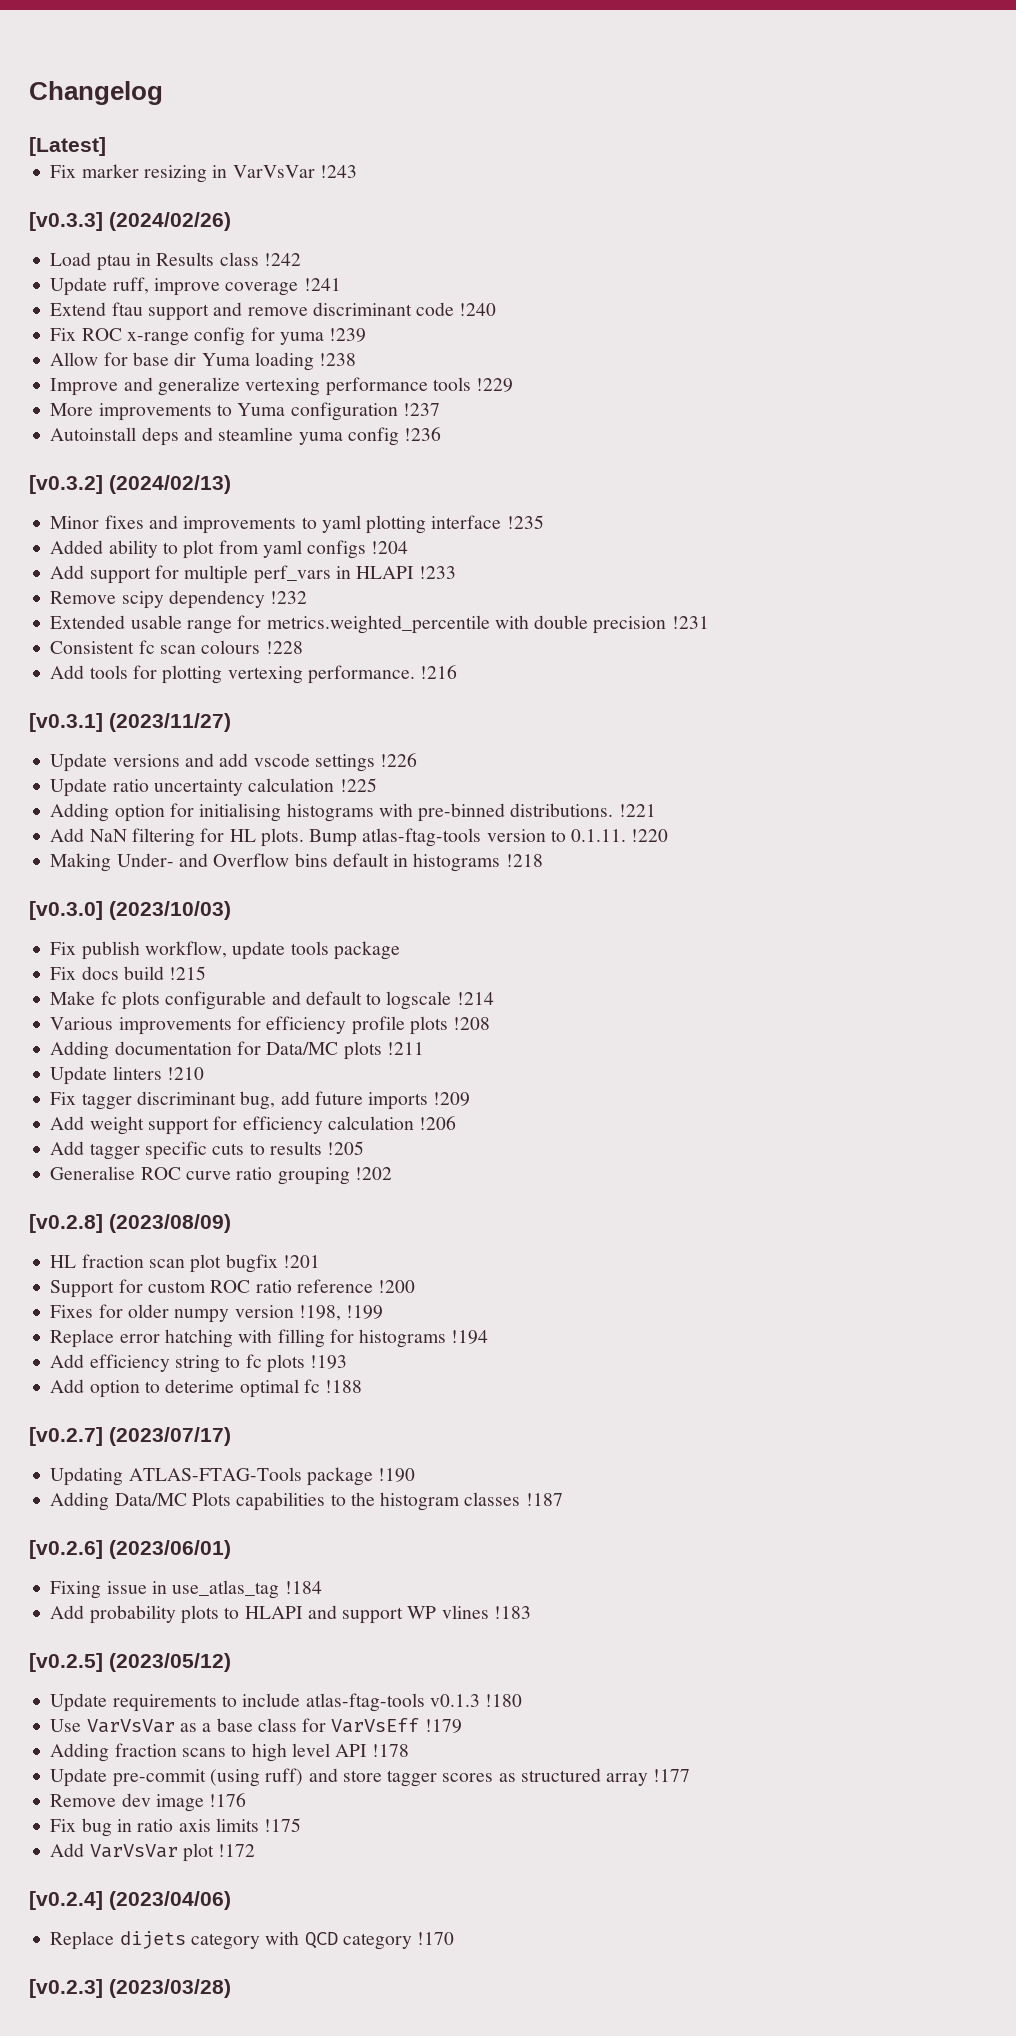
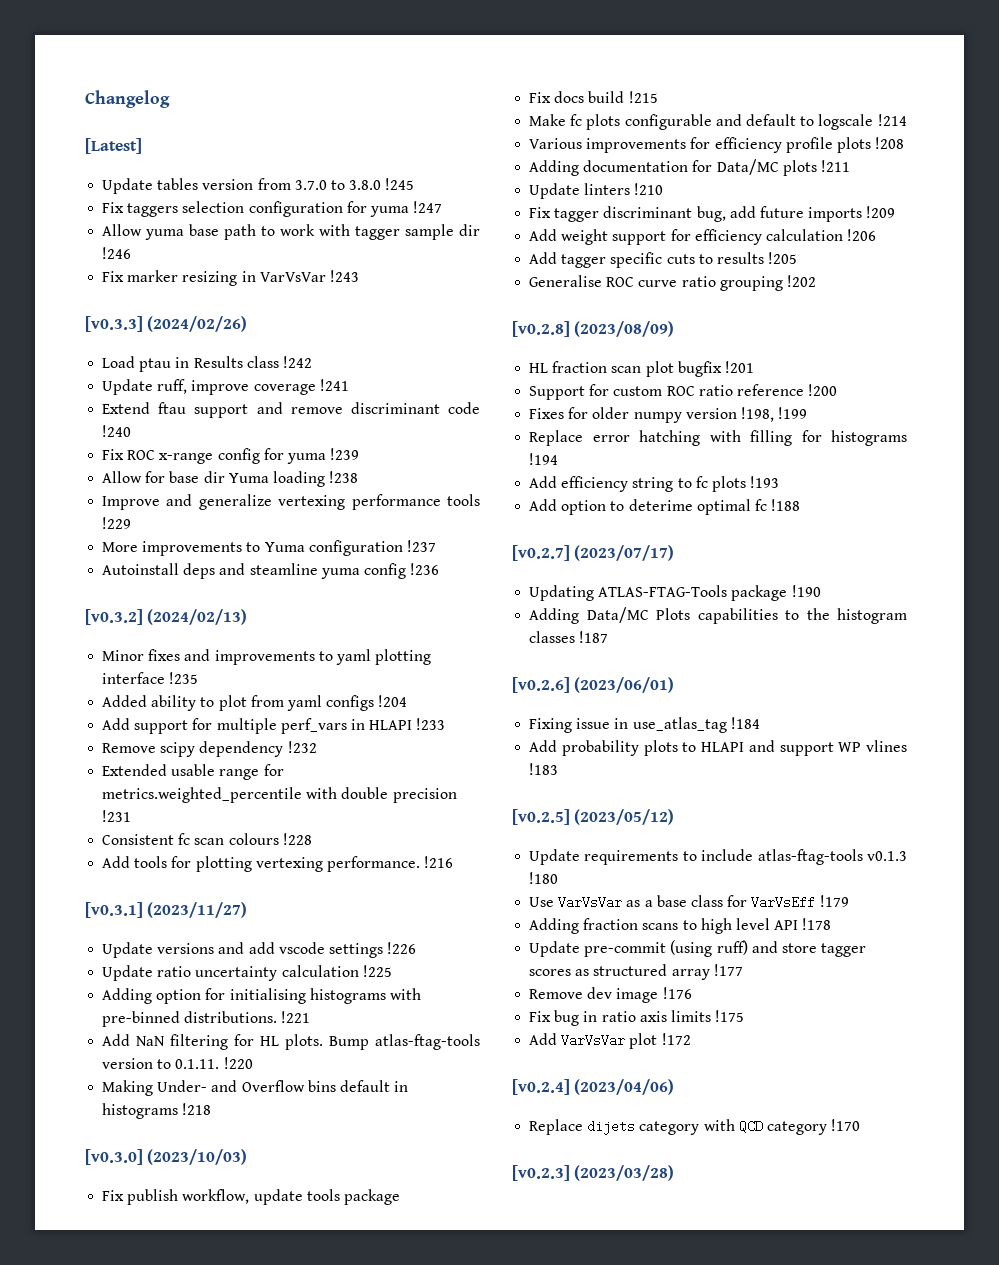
+ Update tables version from 3.7.0 to 3.8.0 !245
+ Fix taggers selection configuration for yuma !247
+ Allow yuma base path to work with tagger sample dir !246

